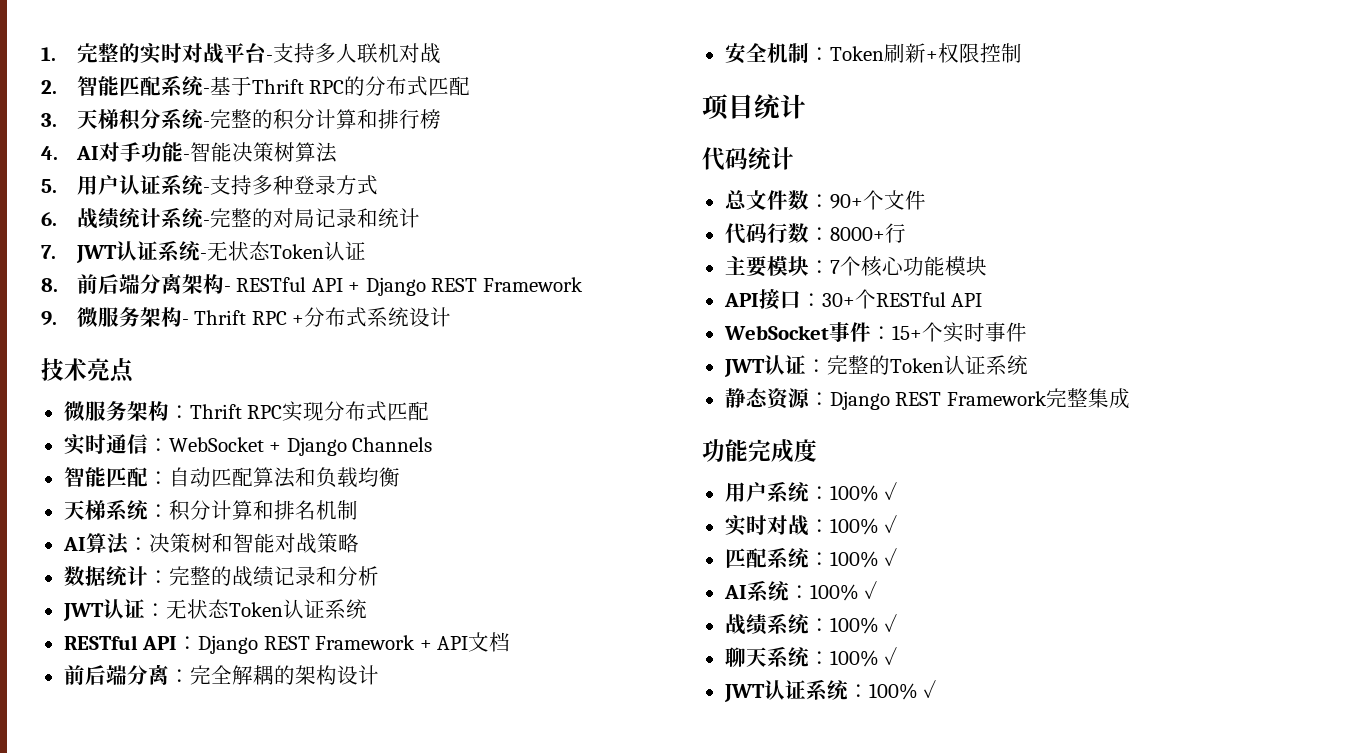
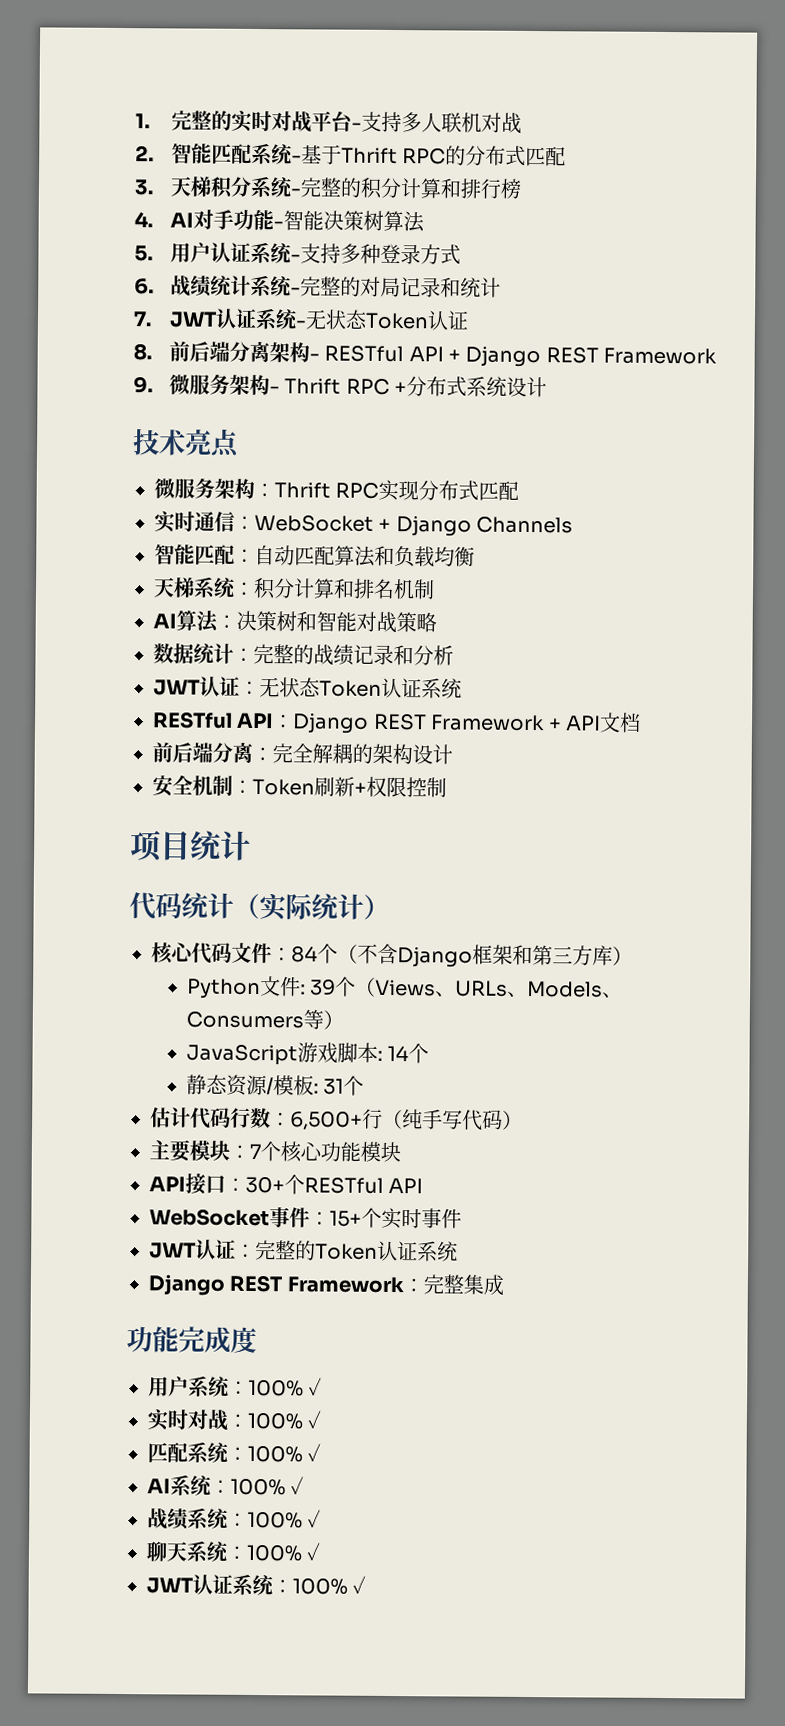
- 代码统计
- 总文件数：90+个文件
- 代码行数：8000+行
+ 代码统计（实际统计）
+ 核心代码文件：84个（不含Django框架和第三方库）
+ Python文件: 39个（Views、URLs、Models、Consumers等）
+ JavaScript游戏脚本: 14个
+ 静态资源/模板: 31个
+ 估计代码行数：6,500+行（纯手写代码）
- 静态资源：Django REST Framework完整集成
+ Django REST Framework：完整集成

